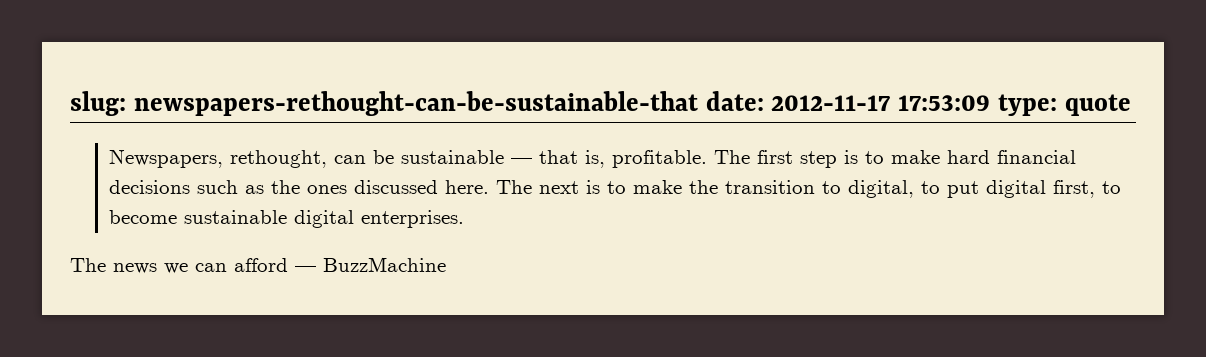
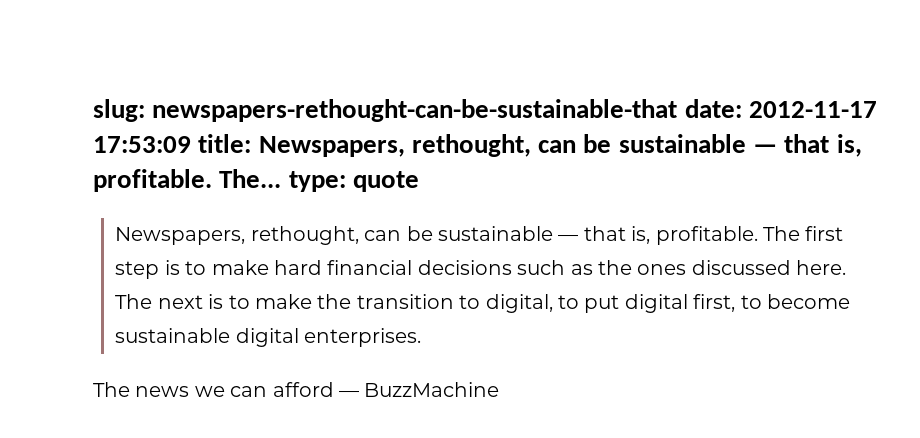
- slug: newspapers-rethought-can-be-sustainable-that date: 2012-11-17 17:53:09 type: quote
+ slug: newspapers-rethought-can-be-sustainable-that date: 2012-11-17 17:53:09 title: Newspapers, rethought, can be sustainable — that is, profitable. The... type: quote

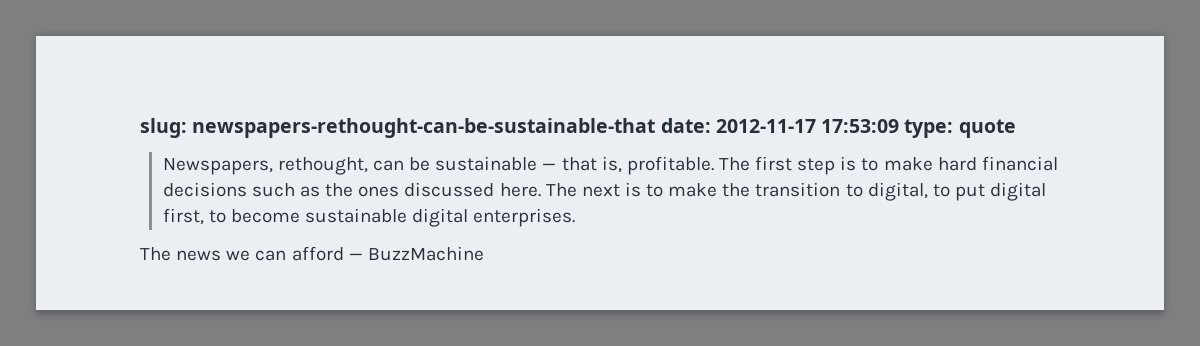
- slug: newspapers-rethought-can-be-sustainable-that date: 2012-11-17 17:53:09 title: Newspapers, rethought, can be sustainable — that is, profitable. The... type: quote
+ slug: newspapers-rethought-can-be-sustainable-that date: 2012-11-17 17:53:09 type: quote

